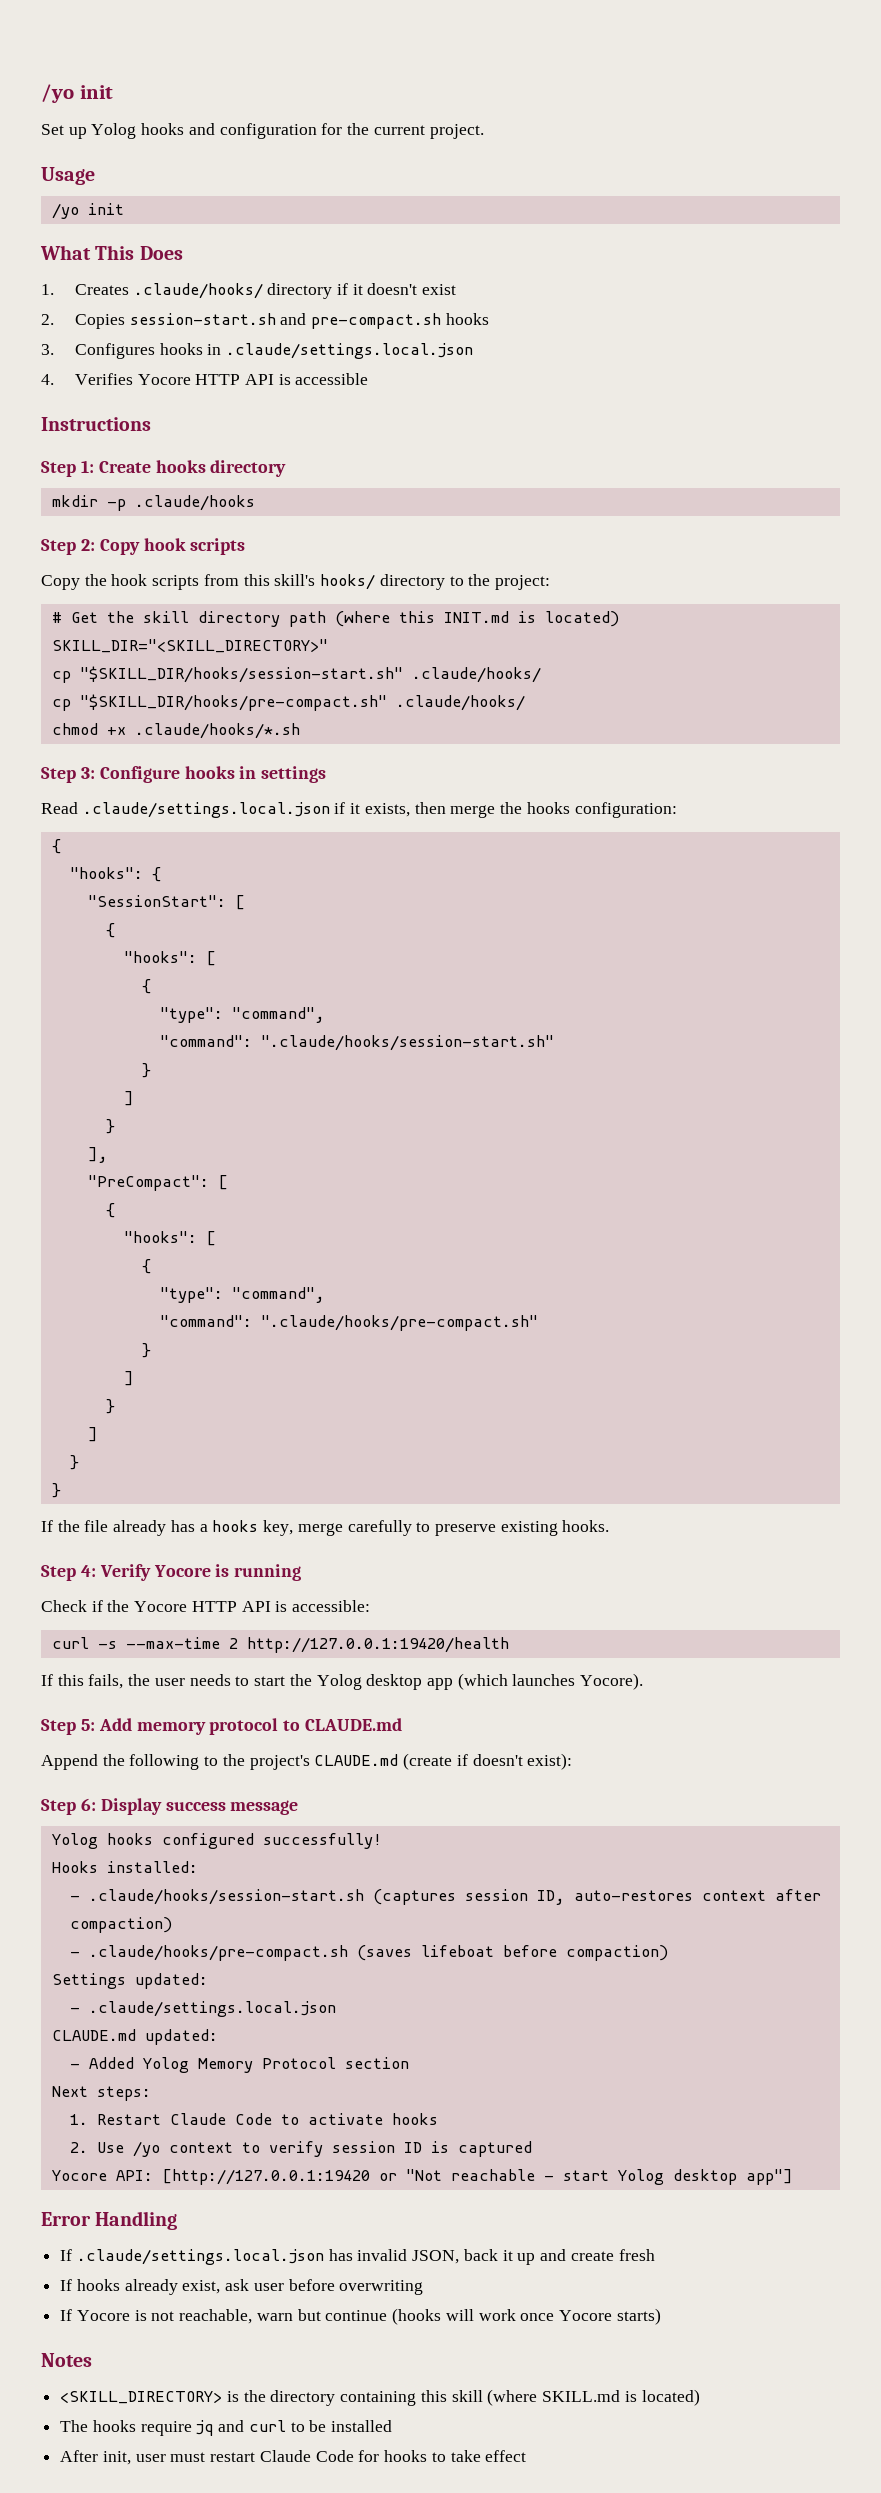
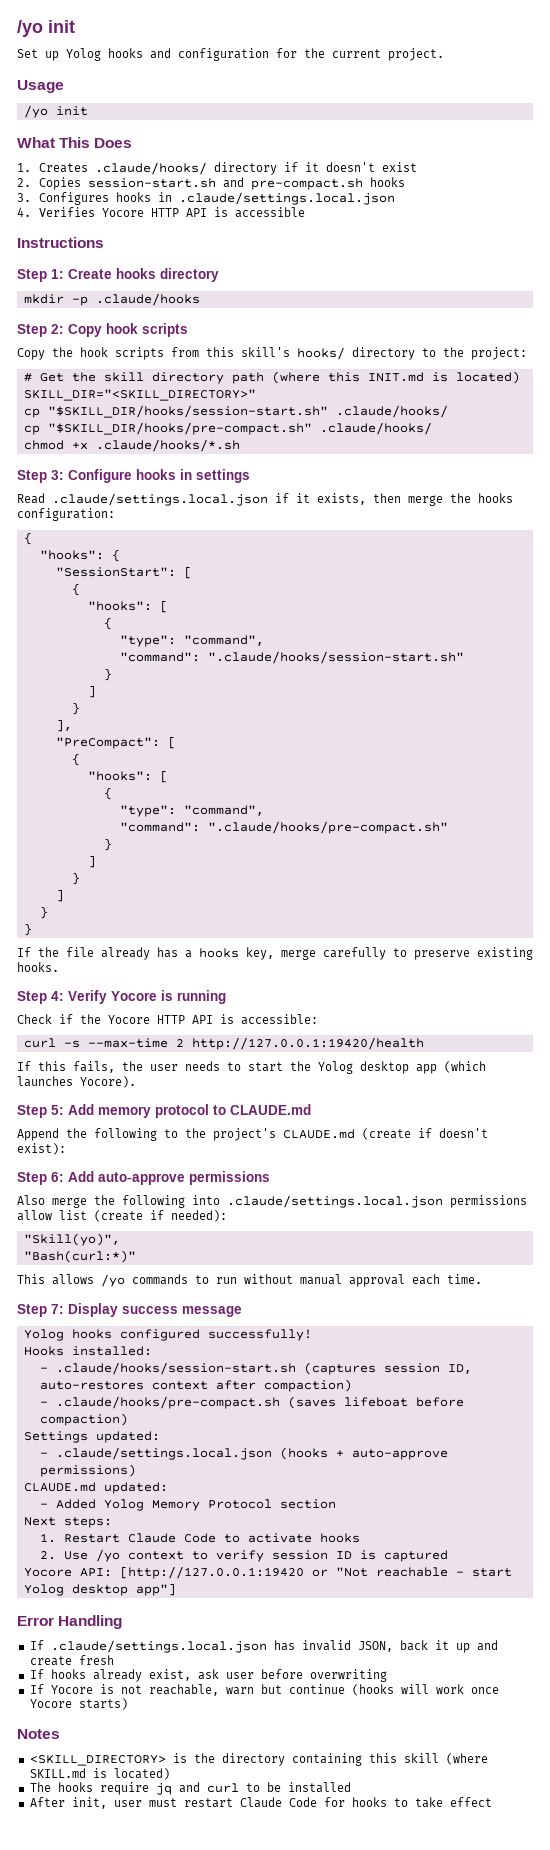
- Step 6: Display success message
+ Step 6: Add auto-approve permissions
+ Also merge the following into .claude/settings.local.json permissions allow list (create if needed):
+ "Skill(yo)",
+ "Bash(curl:*)"
+ This allows /yo commands to run without manual approval each time.
+ Step 7: Display success message
- - .claude/settings.local.json
+ - .claude/settings.local.json (hooks + auto-approve permissions)

